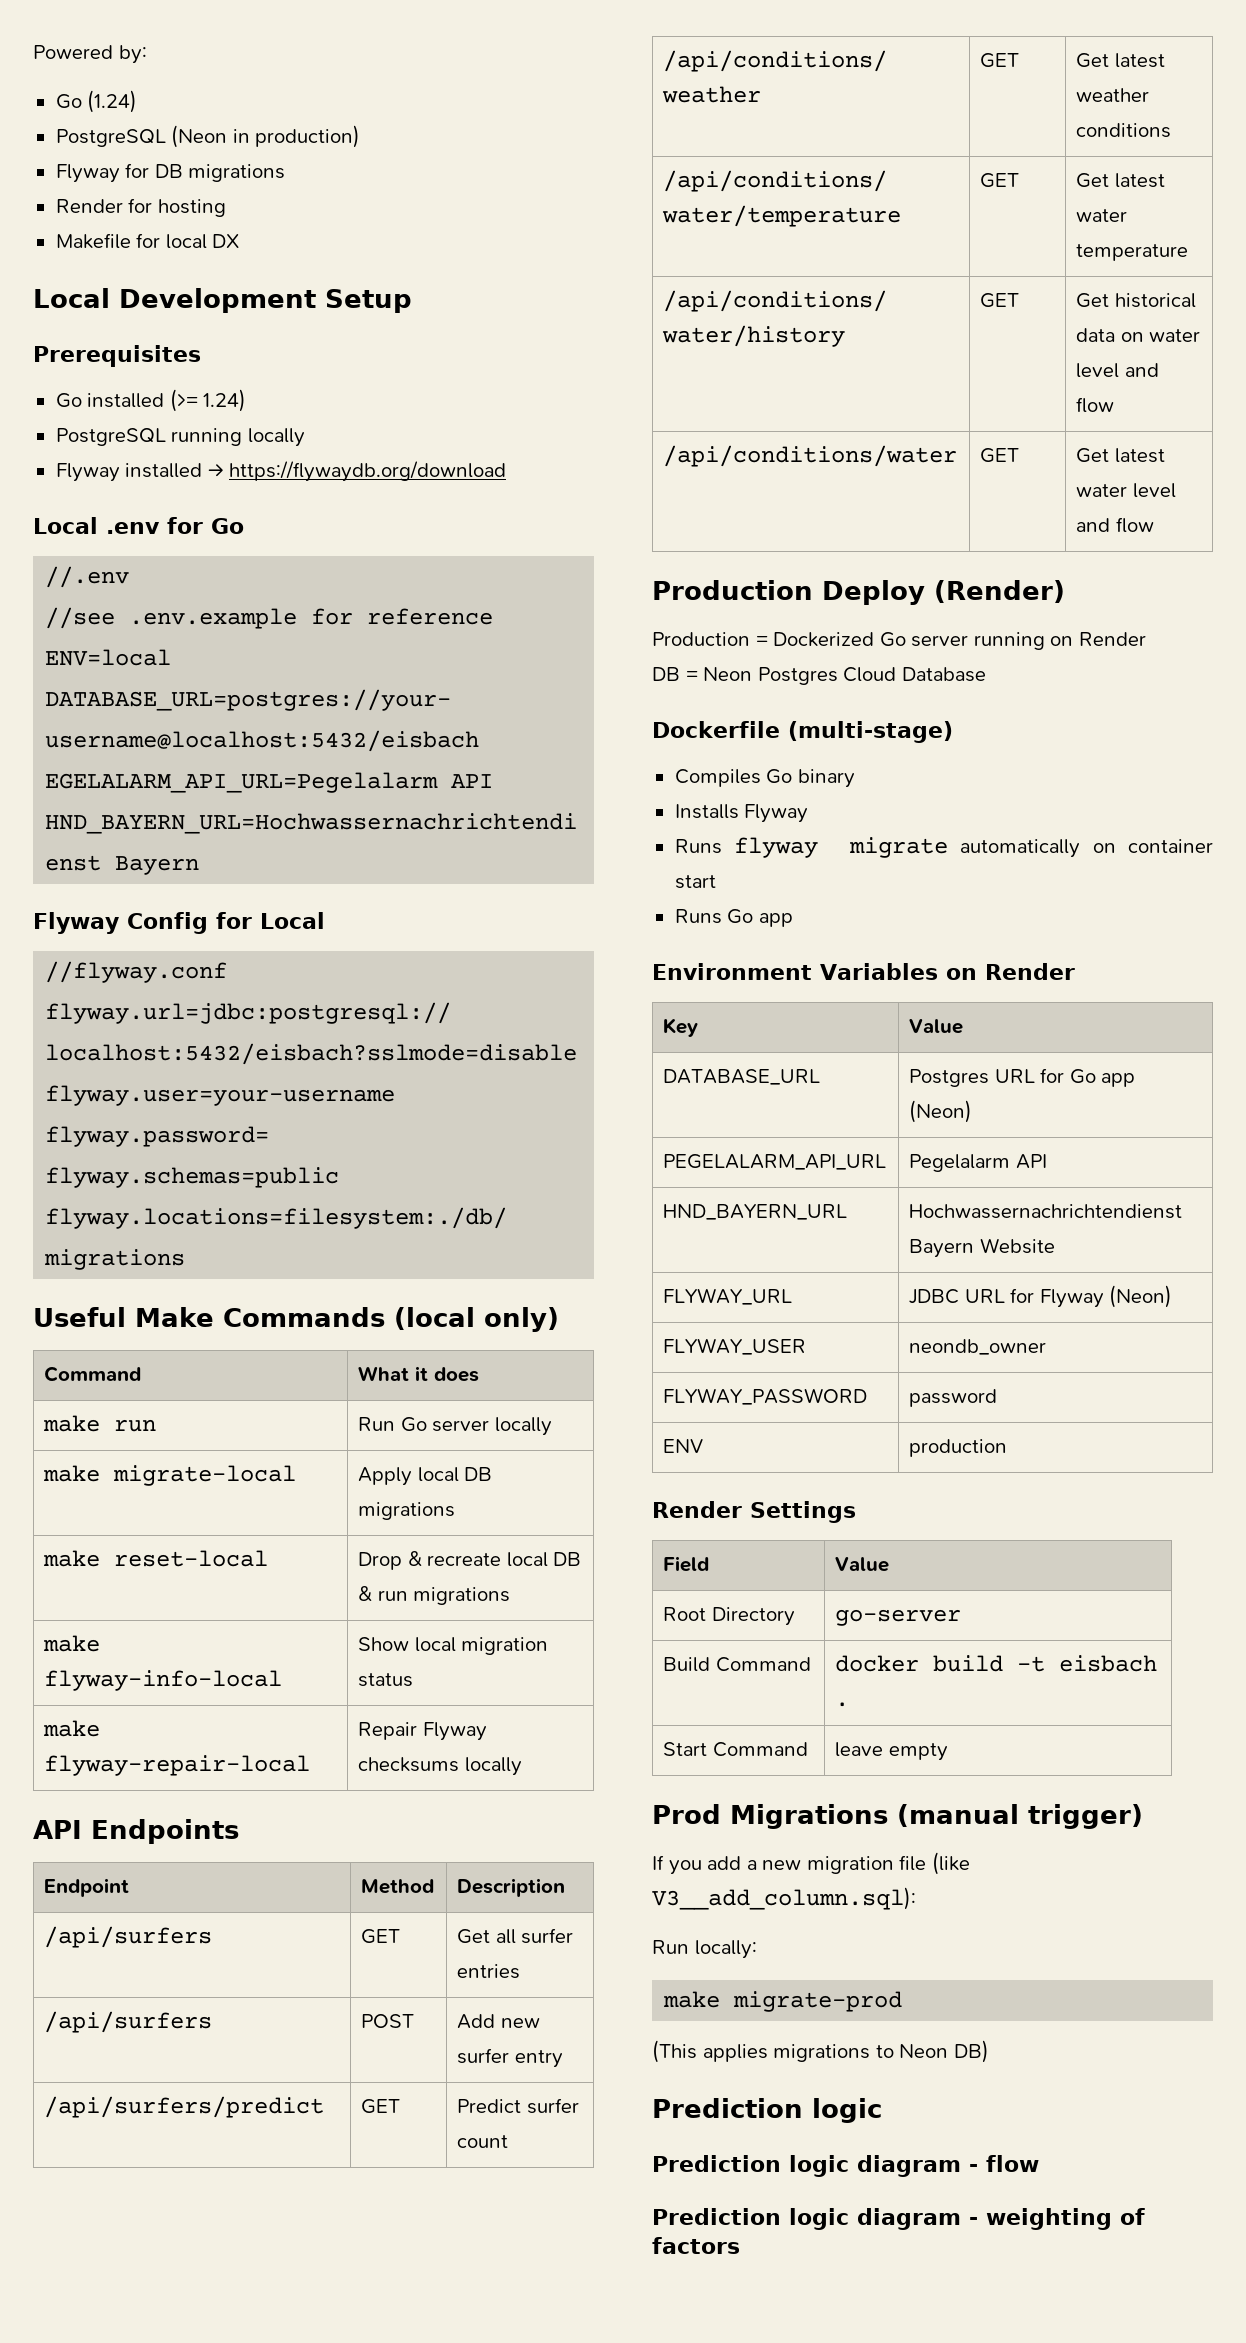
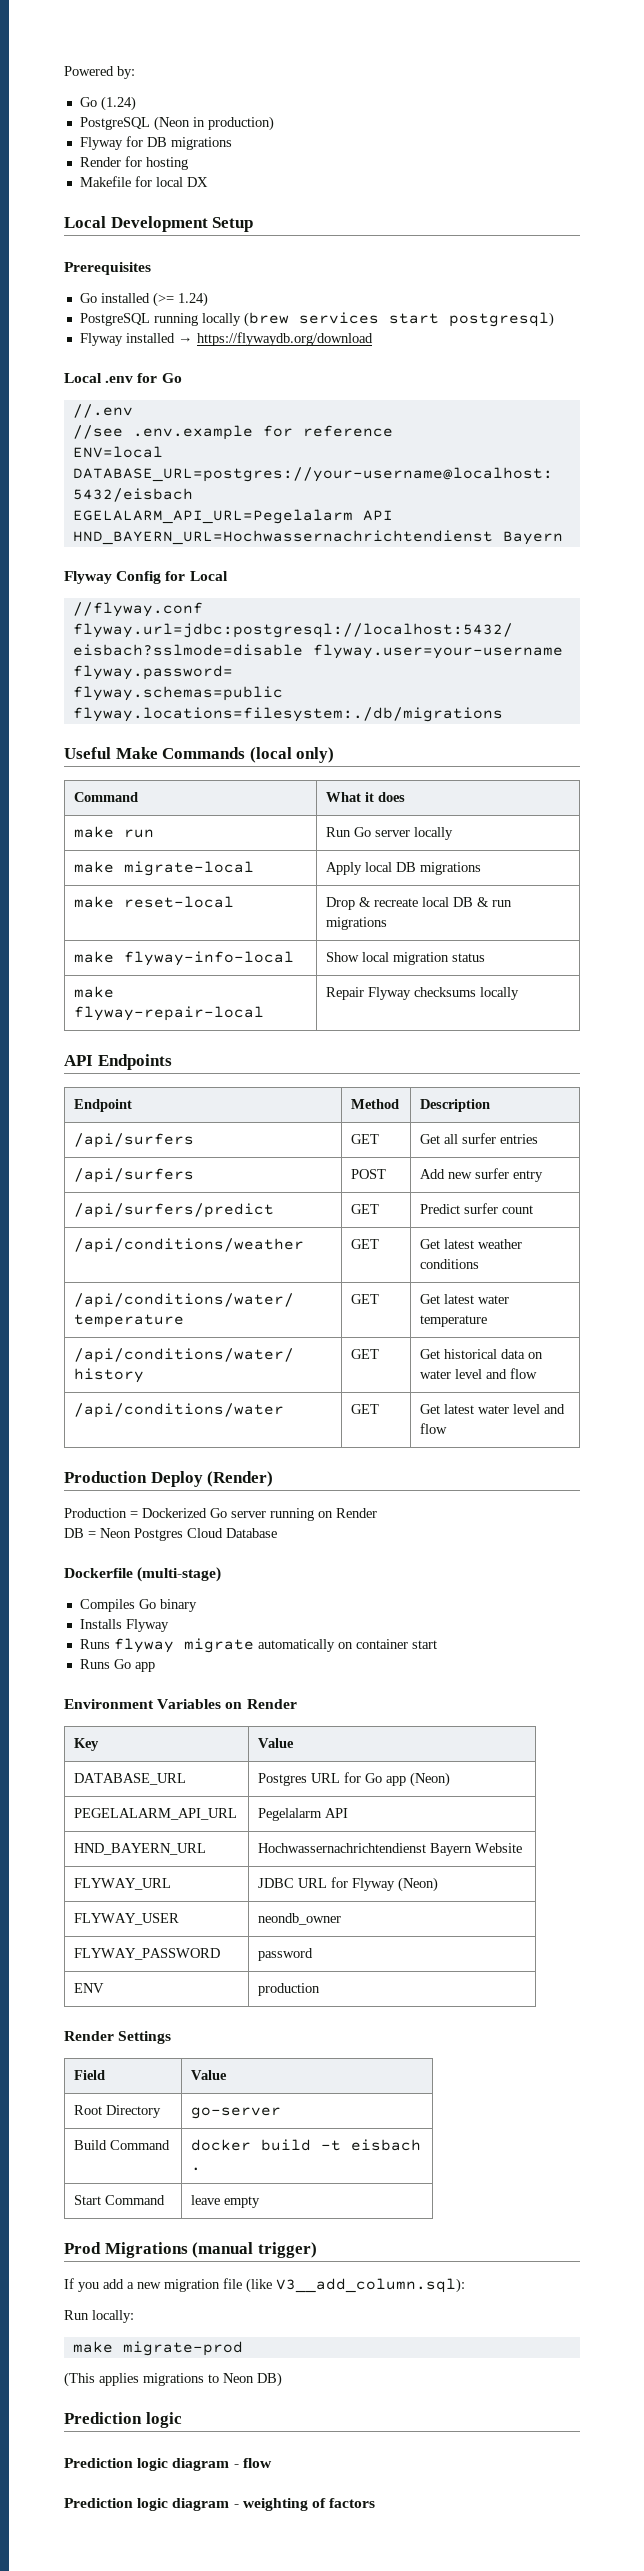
- PostgreSQL running locally
+ PostgreSQL running locally (brew services start postgresql)

